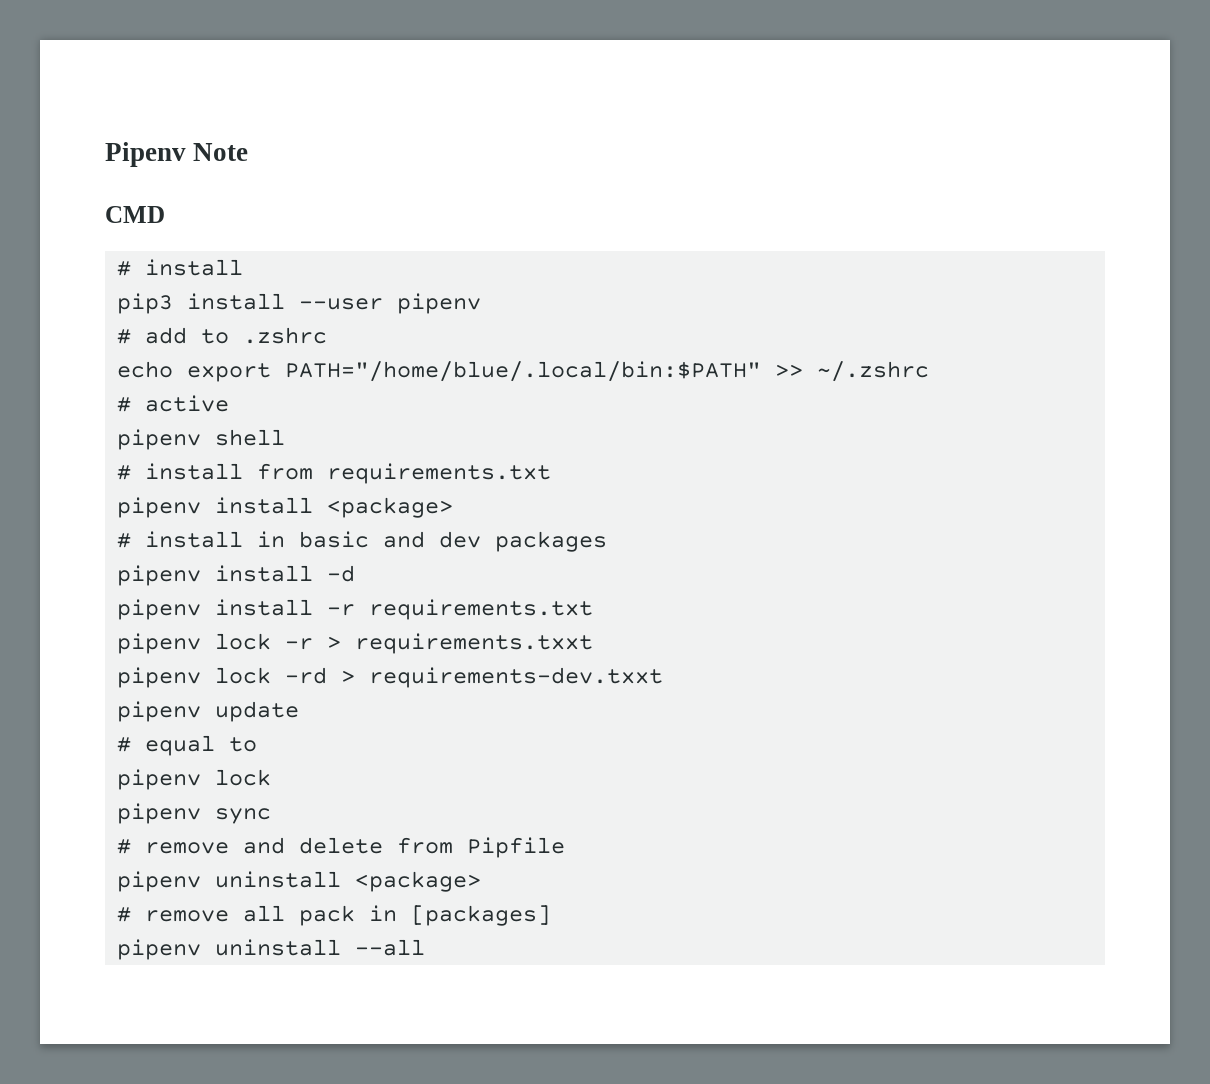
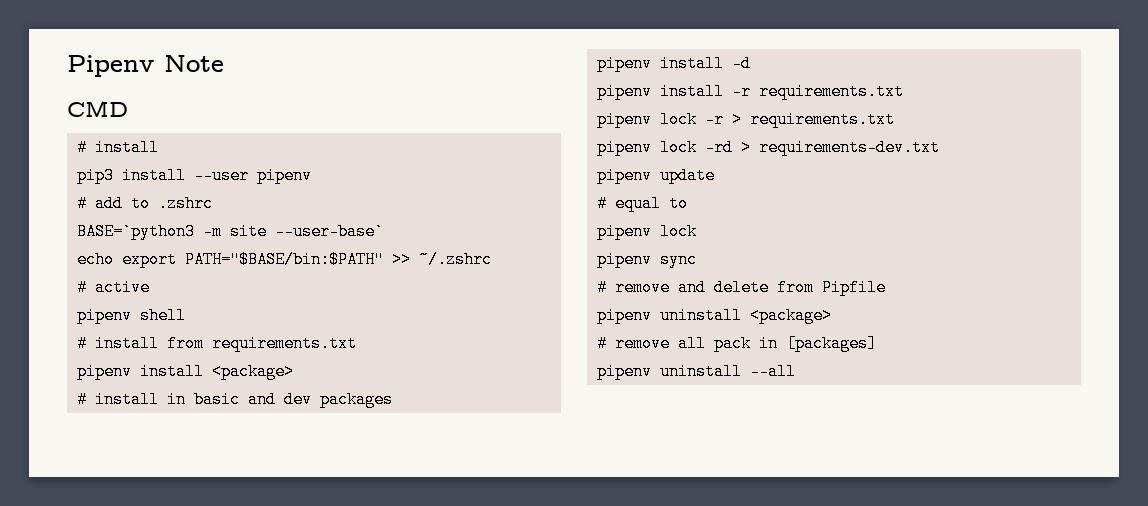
+ BASE=`python3 -m site --user-base`
- echo export PATH="/home/blue/.local/bin:$PATH" >> ~/.zshrc
+ echo export PATH="$BASE/bin:$PATH" >> ~/.zshrc
- pipenv lock -r > requirements.txxt
+ pipenv lock -r > requirements.txt
- pipenv lock -rd > requirements-dev.txxt
+ pipenv lock -rd > requirements-dev.txt

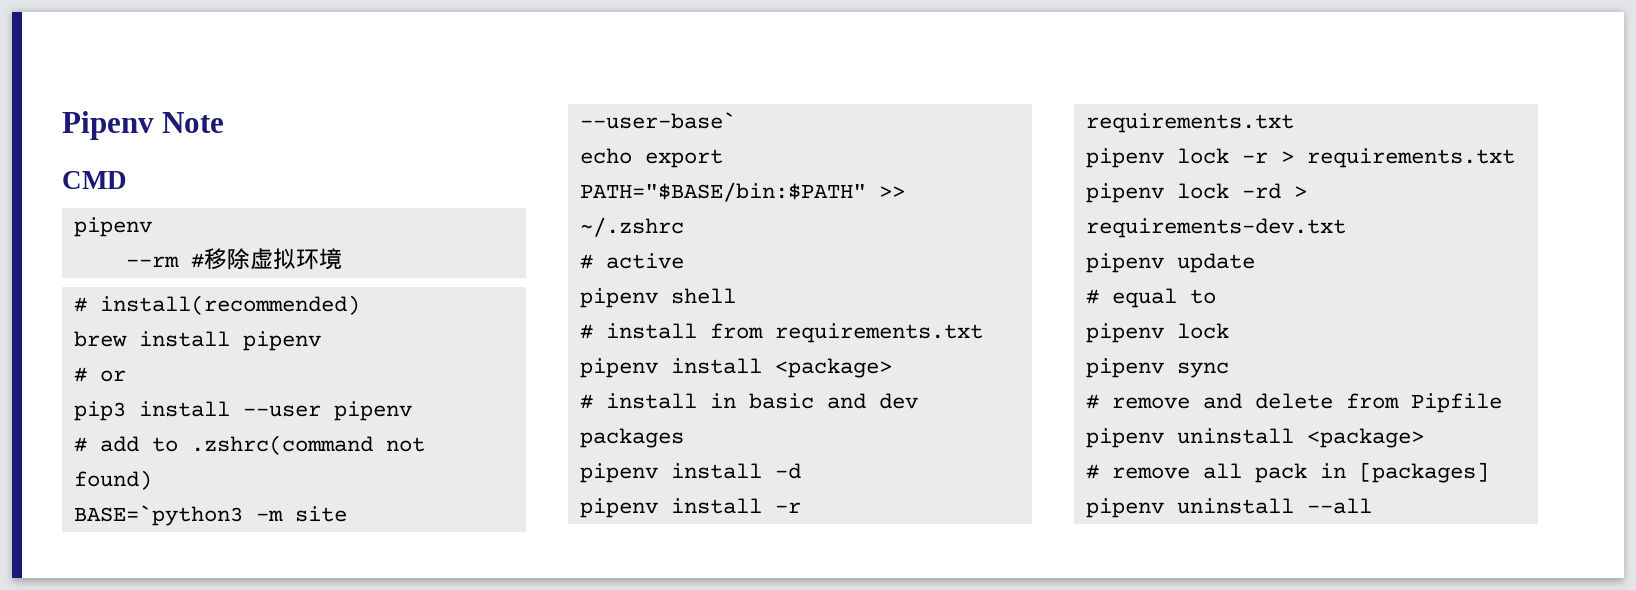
  CMD
- # install
+ pipenv
+ --rm #移除虚拟环境
+ # install(recommended)
+ brew install pipenv
+ # or
- # add to .zshrc
+ # add to .zshrc(command not found)

